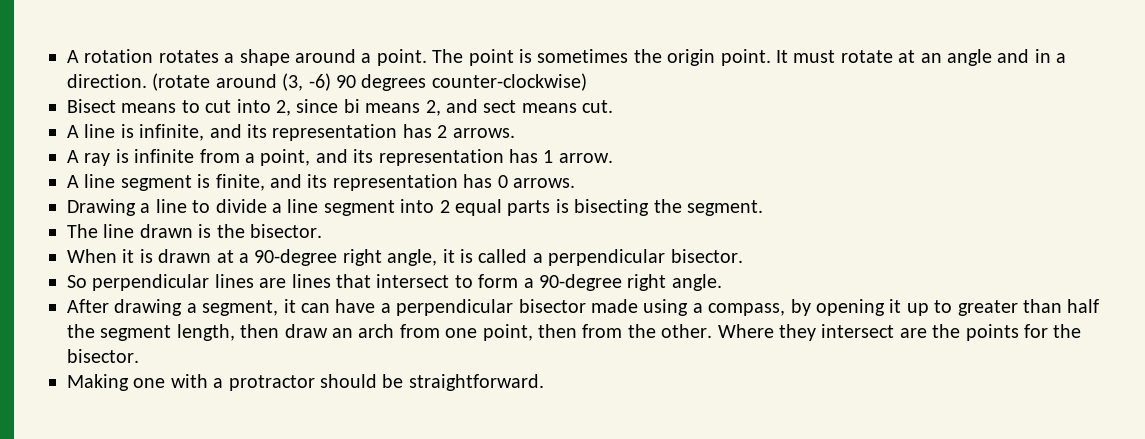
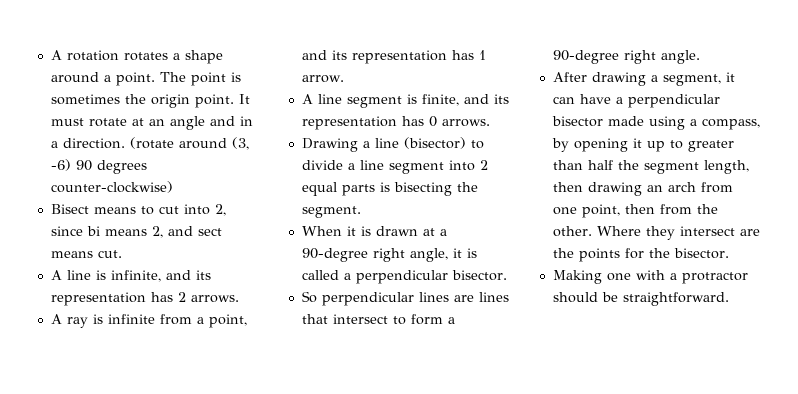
- Drawing a line to divide a line segment into 2 equal parts is bisecting the segment.
+ Drawing a line (bisector) to divide a line segment into 2 equal parts is bisecting the segment.
- The line drawn is the bisector.
- After drawing a segment, it can have a perpendicular bisector made using a compass, by opening it up to greater than half the segment length, then draw an arch from one point, then from the other.
+ After drawing a segment, it can have a perpendicular bisector made using a compass, by opening it up to greater than half the segment length, then drawing an arch from one point, then from the other.

